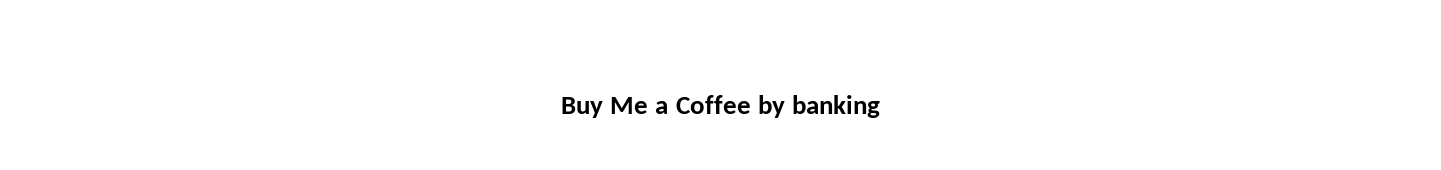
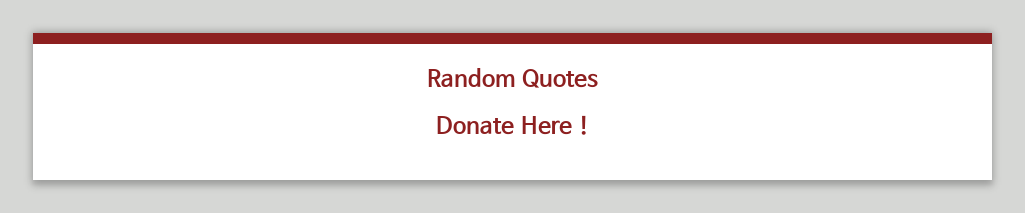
- Buy Me a Coffee by banking
+ Random Quotes
+ Donate Here !

